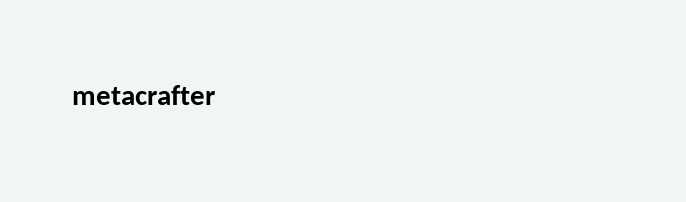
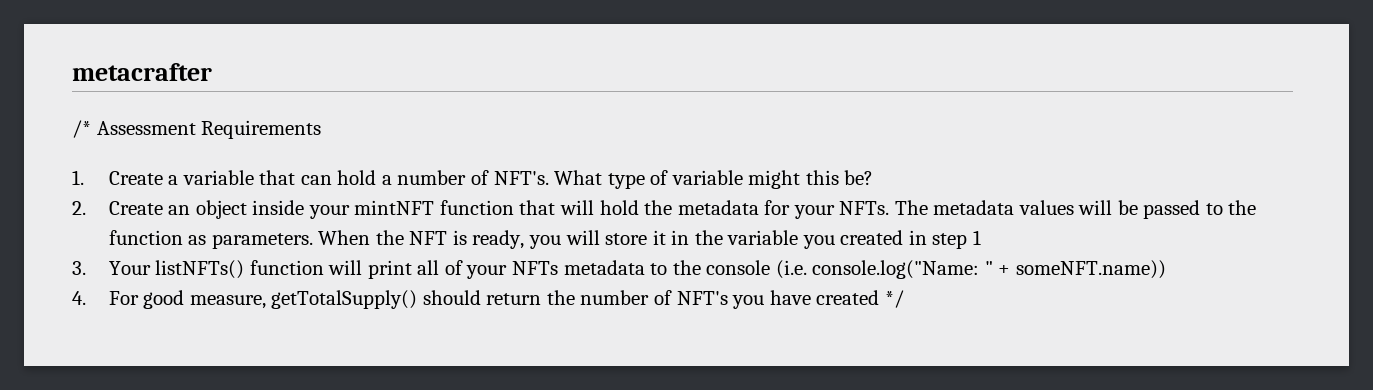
+ /* Assessment Requirements
+ 1. Create a variable that can hold a number of NFT's. What type of variable might this be?
+ 2. Create an object inside your mintNFT function that will hold the metadata for your NFTs. The metadata values will be passed to the function as parameters. When the NFT is ready, you will store it in the variable you created in step 1
+ 3. Your listNFTs() function will print all of your NFTs metadata to the console (i.e. console.log("Name: " + someNFT.name))
+ 4. For good measure, getTotalSupply() should return the number of NFT's you have created */

